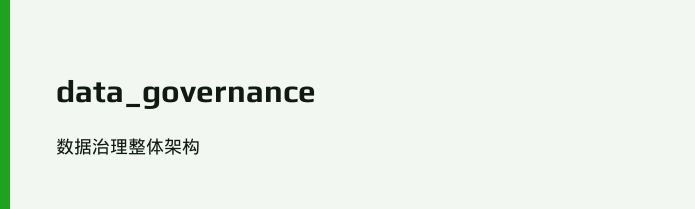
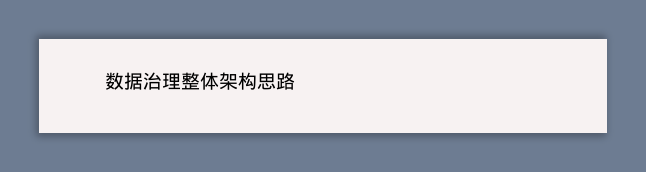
- data_governance
- 数据治理整体架构
+ 数据治理整体架构思路

